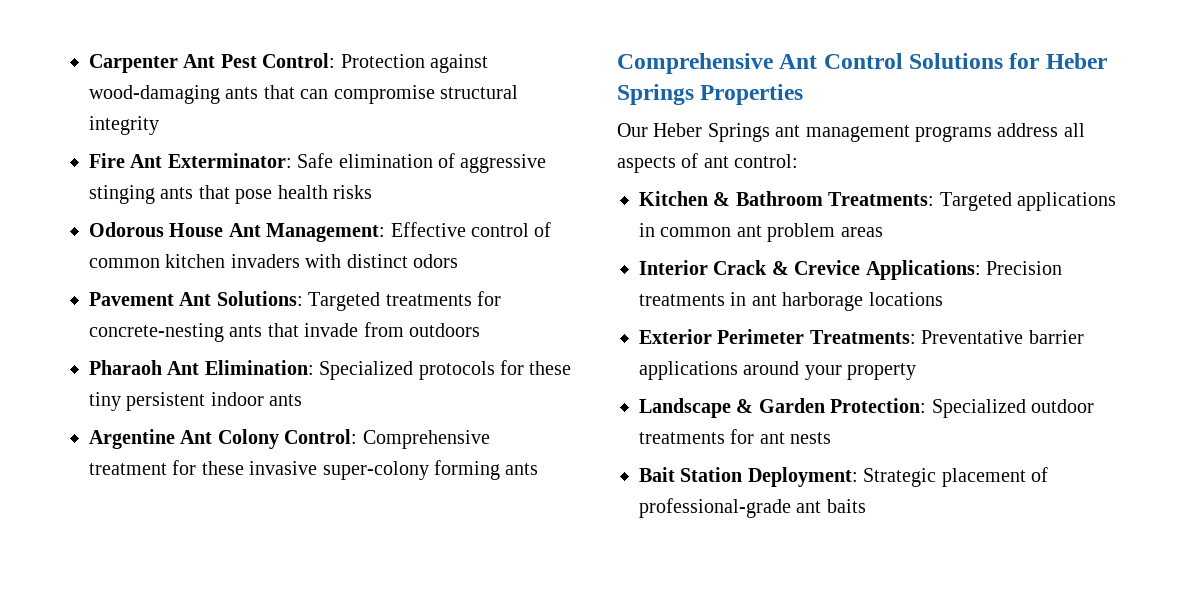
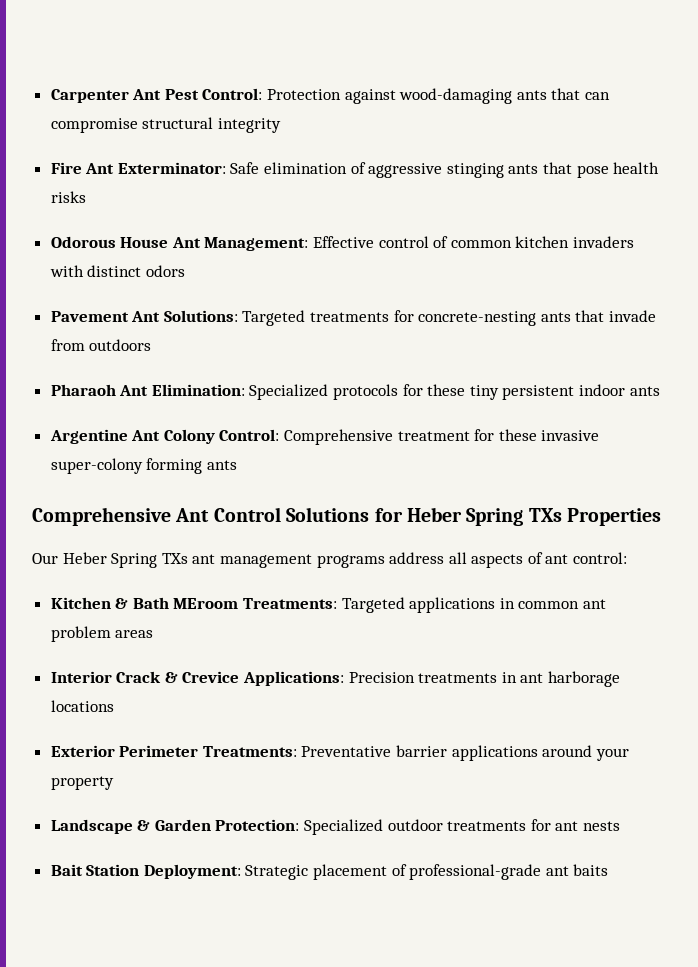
- Comprehensive Ant Control Solutions for Heber Springs Properties
+ Comprehensive Ant Control Solutions for Heber Spring TXs Properties
- Our Heber Springs ant management programs address all aspects of ant control:
+ Our Heber Spring TXs ant management programs address all aspects of ant control:
- Kitchen & Bathroom Treatments: Targeted applications in common ant problem areas
+ Kitchen & Bath MEroom Treatments: Targeted applications in common ant problem areas

